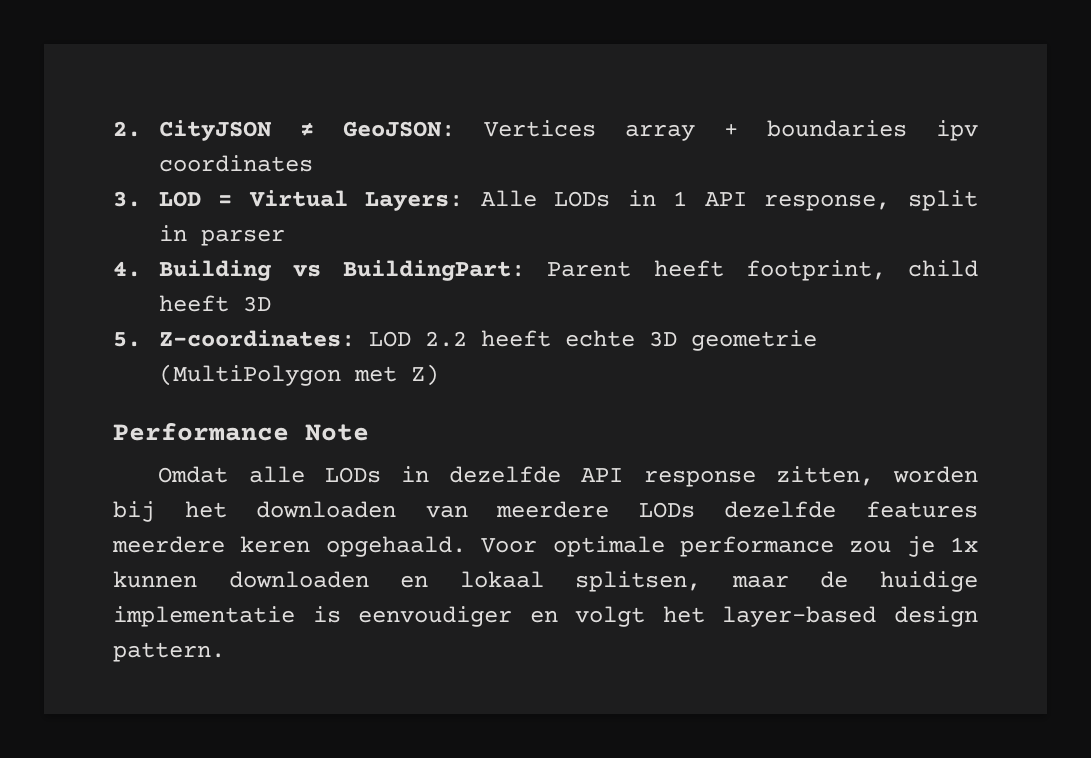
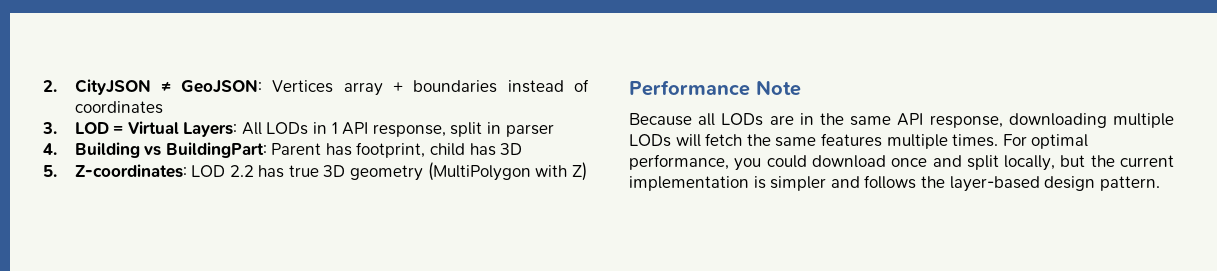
- 2. CityJSON ≠ GeoJSON: Vertices array + boundaries ipv coordinates
+ 2. CityJSON ≠ GeoJSON: Vertices array + boundaries instead of coordinates
- 3. LOD = Virtual Layers: Alle LODs in 1 API response, split in parser
+ 3. LOD = Virtual Layers: All LODs in 1 API response, split in parser
- 4. Building vs BuildingPart: Parent heeft footprint, child heeft 3D
+ 4. Building vs BuildingPart: Parent has footprint, child has 3D
- 5. Z-coordinates: LOD 2.2 heeft echte 3D geometrie (MultiPolygon met Z)
+ 5. Z-coordinates: LOD 2.2 has true 3D geometry (MultiPolygon with Z)
  Performance Note
- Omdat alle LODs in dezelfde API response zitten, worden bij het downloaden van meerdere LODs dezelfde features meerdere keren opgehaald. Voor optimale performance zou je 1x kunnen downloaden en lokaal splitsen, maar de huidige implementatie is eenvoudiger en volgt het layer-based design pattern.
+ Because all LODs are in the same API response, downloading multiple LODs will fetch the same features multiple times. For optimal performance, you could download once and split locally, but the current implementation is simpler and follows the layer-based design pattern.

